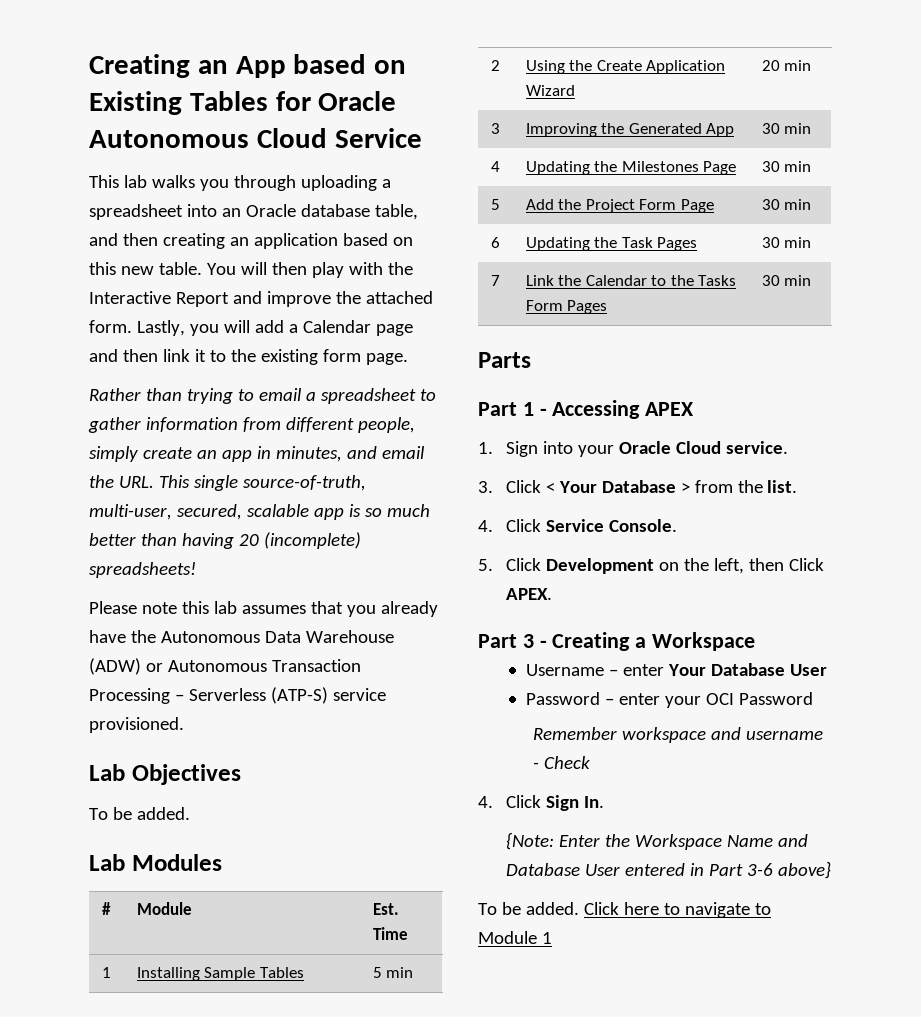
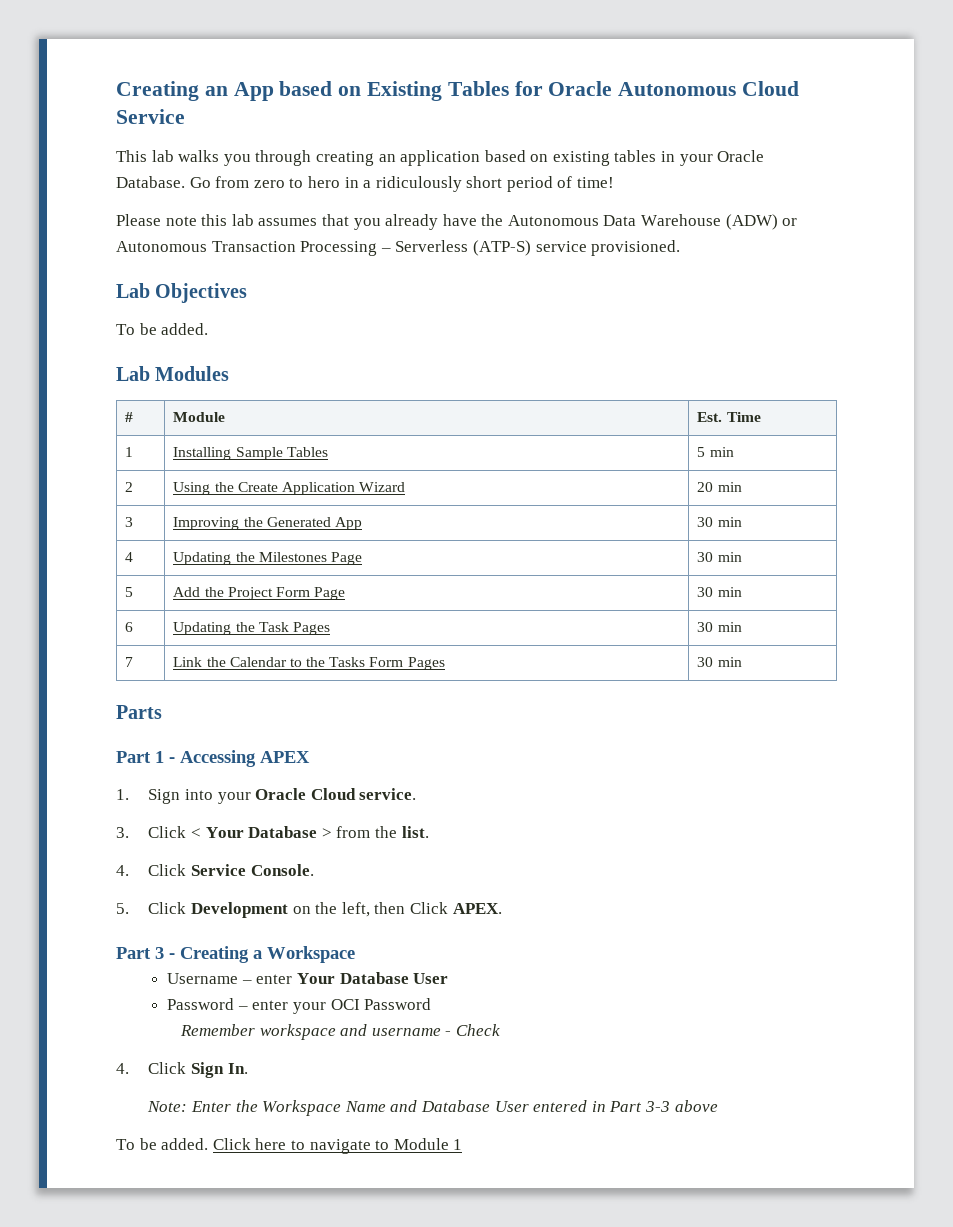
- This lab walks you through uploading a spreadsheet into an Oracle database table, and then creating an application based on this new table. You will then play with the Interactive Report and improve the attached form. Lastly, you will add a Calendar page and then link it to the existing form page.
- Rather than trying to email a spreadsheet to gather information from different people, simply create an app in minutes, and email the URL. This single source-of-truth, multi-user, secured, scalable app is so much better than having 20 (incomplete) spreadsheets!
+ This lab walks you through creating an application based on existing tables in your Oracle Database. Go from zero to hero in a ridiculously short period of time!
- {Note: Enter the Workspace Name and Database User entered in Part 3-6 above}
+ Note: Enter the Workspace Name and Database User entered in Part 3-3 above

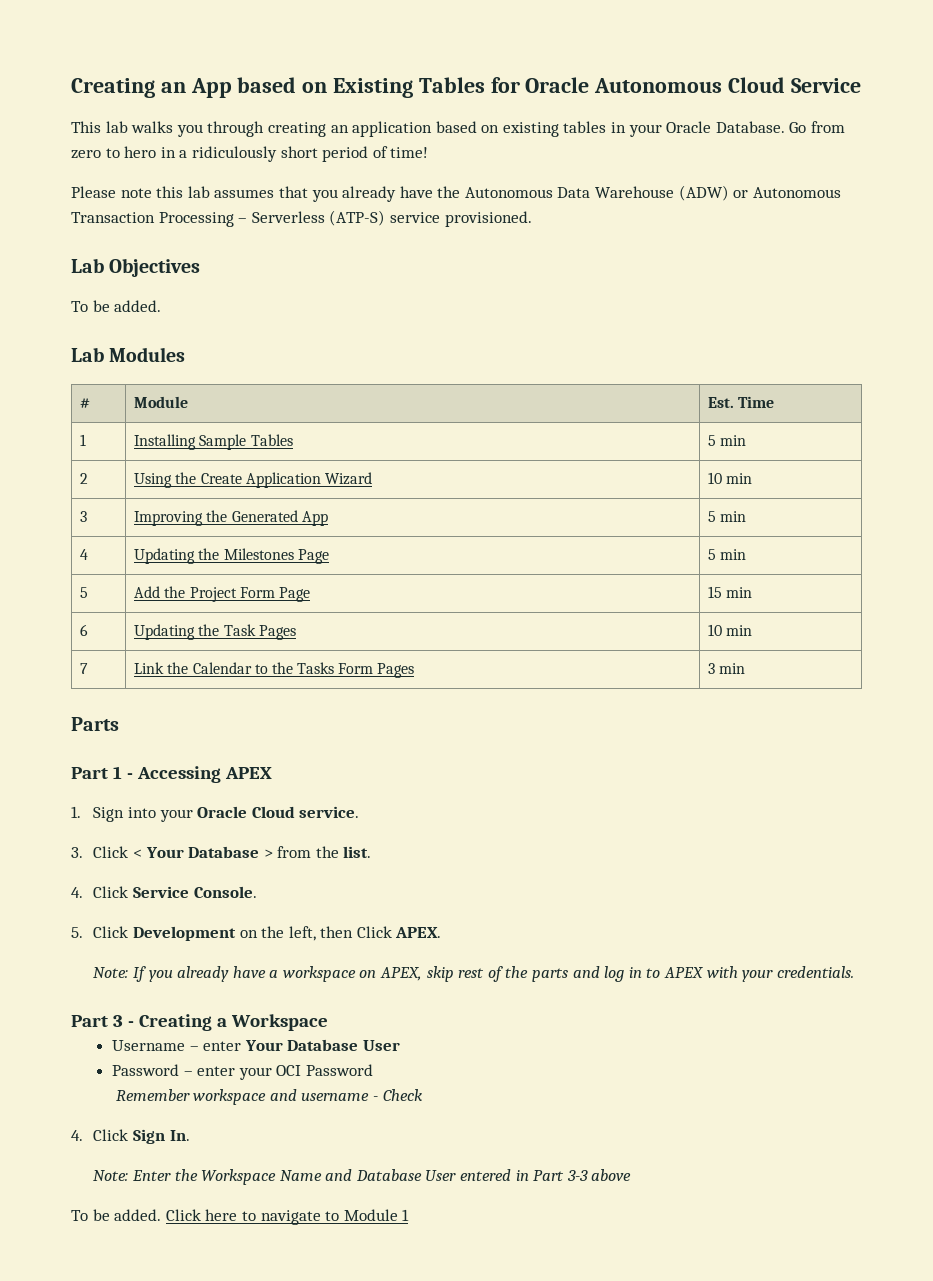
- 2 | Using the Create Application Wizard | 20 min
+ 2 | Using the Create Application Wizard | 10 min
- 3 | Improving the Generated App | 30 min
+ 3 | Improving the Generated App | 5 min
- 4 | Updating the Milestones Page | 30 min
+ 4 | Updating the Milestones Page | 5 min
- 5 | Add the Project Form Page | 30 min
+ 5 | Add the Project Form Page | 15 min
- 6 | Updating the Task Pages | 30 min
+ 6 | Updating the Task Pages | 10 min
- 7 | Link the Calendar to the Tasks Form Pages | 30 min
+ 7 | Link the Calendar to the Tasks Form Pages | 3 min
+ Note: If you already have a workspace on APEX, skip rest of the parts and log in to APEX with your credentials.

